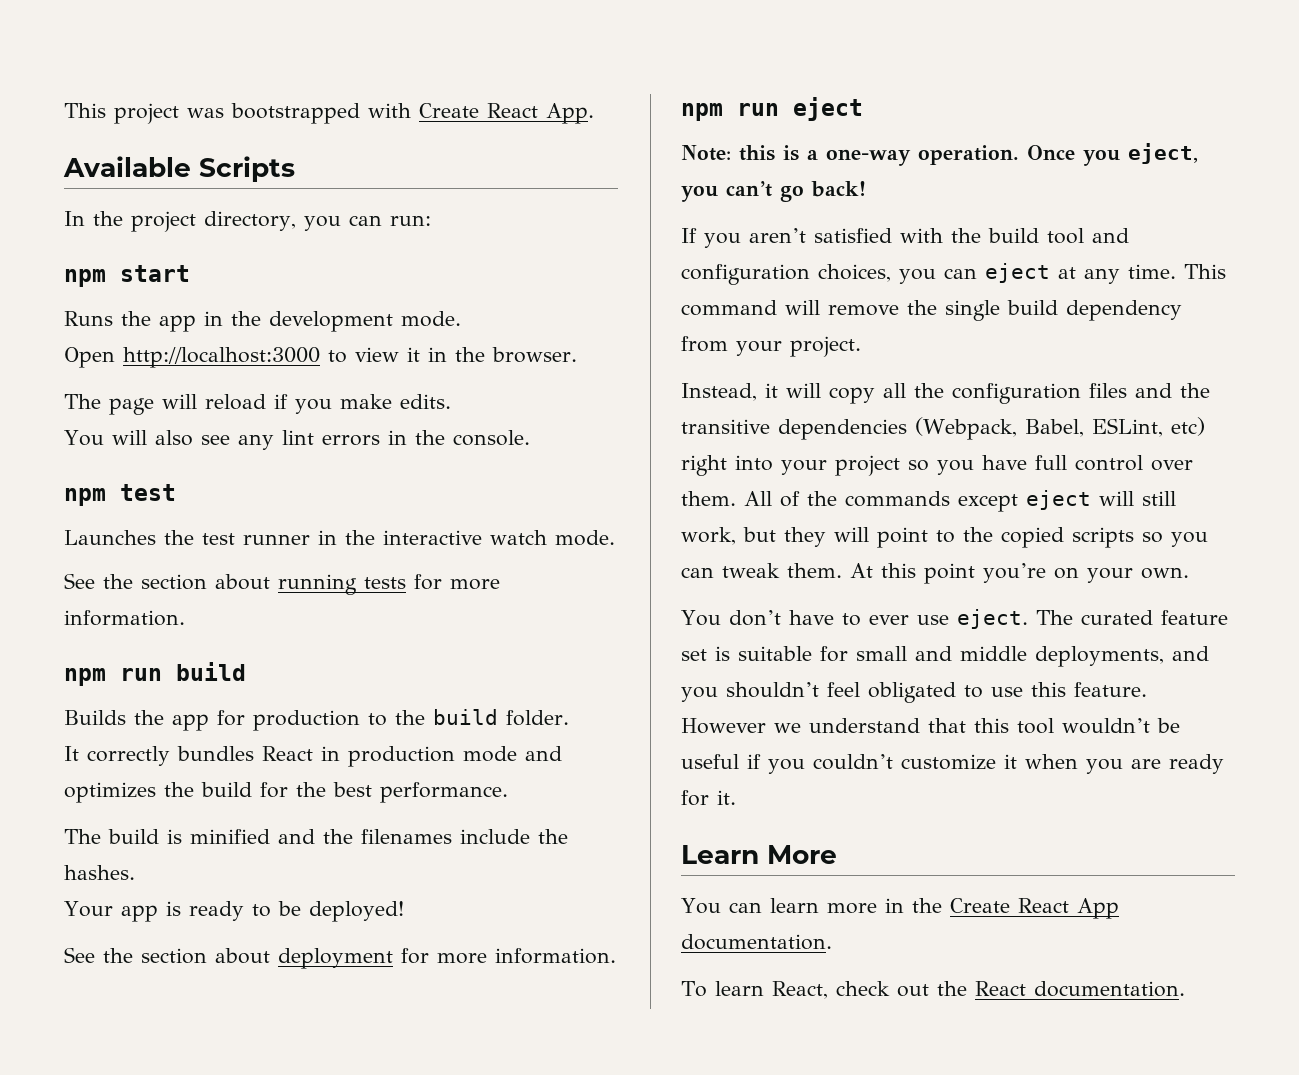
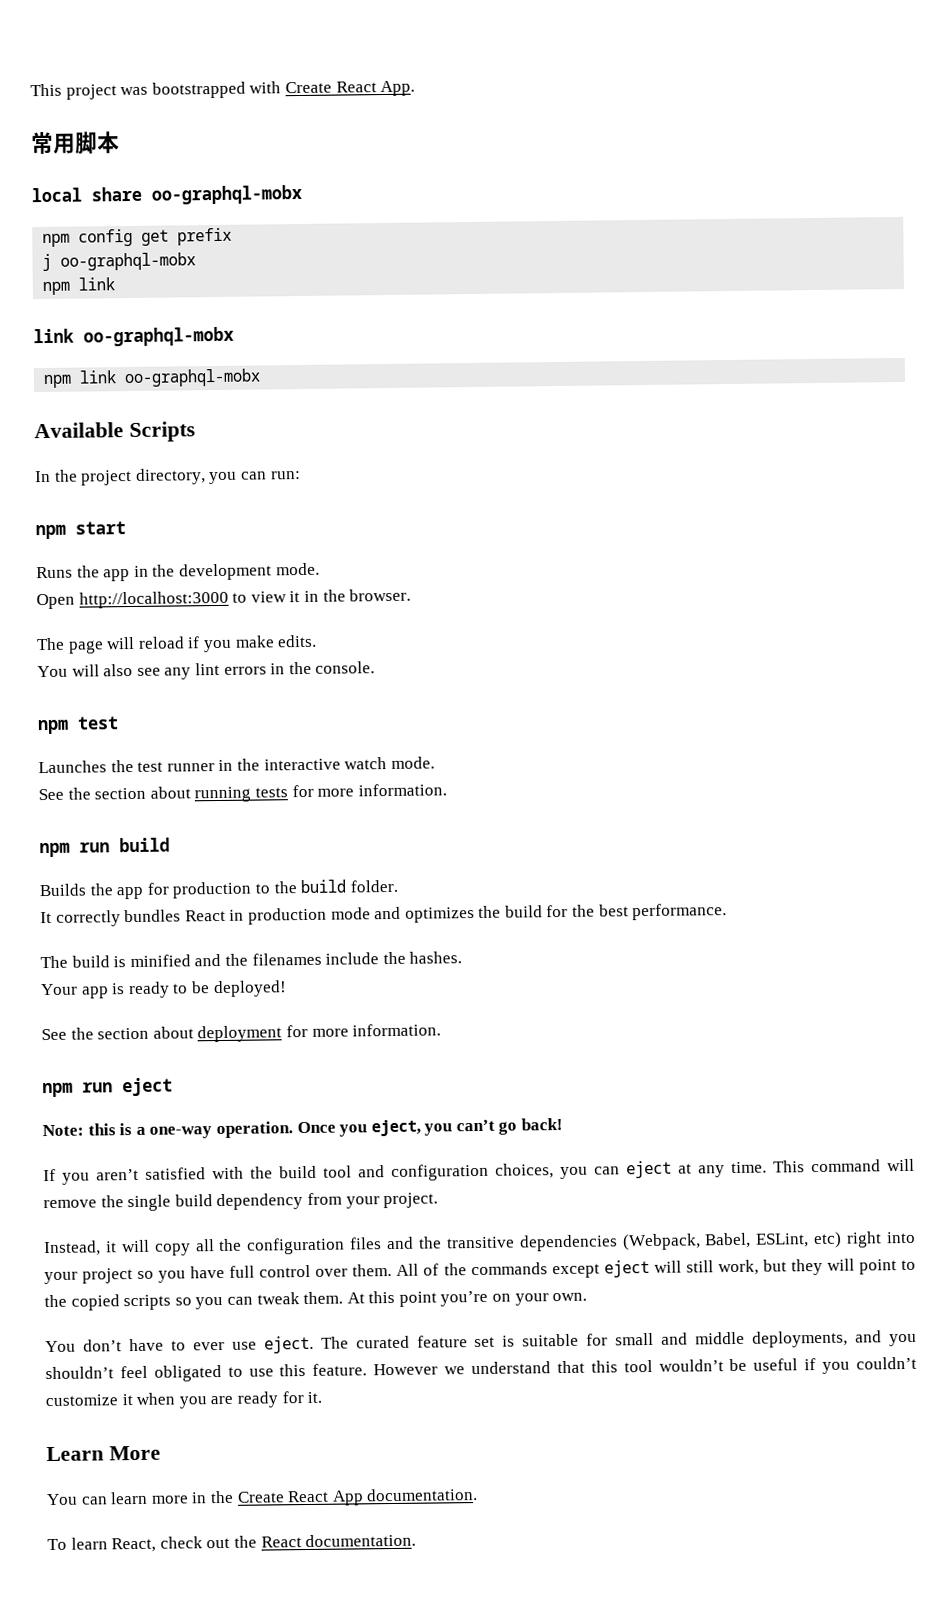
+ 常用脚本
+ local share oo-graphql-mobx
+ npm config get prefix
+ j oo-graphql-mobx
+ npm link
+ link oo-graphql-mobx
+ npm link oo-graphql-mobx

